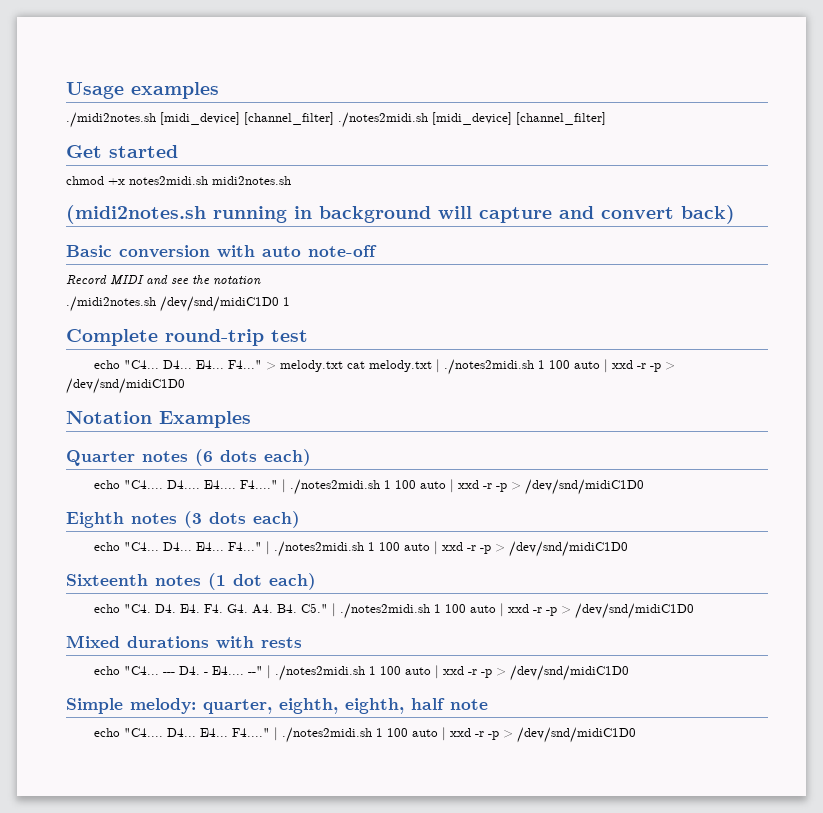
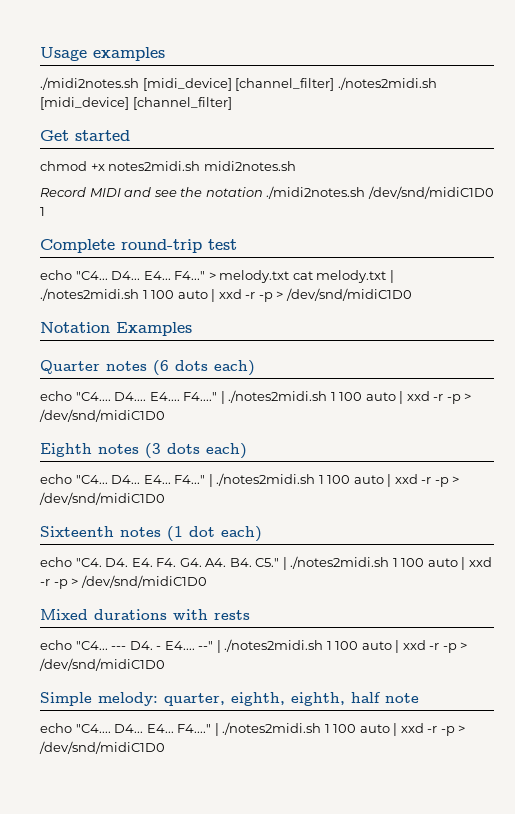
- (midi2notes.sh running in background will capture and convert back)
- Basic conversion with auto note-off
- Record MIDI and see the notation
- ./midi2notes.sh /dev/snd/midiC1D0 1
+ Record MIDI and see the notation ./midi2notes.sh /dev/snd/midiC1D0 1

